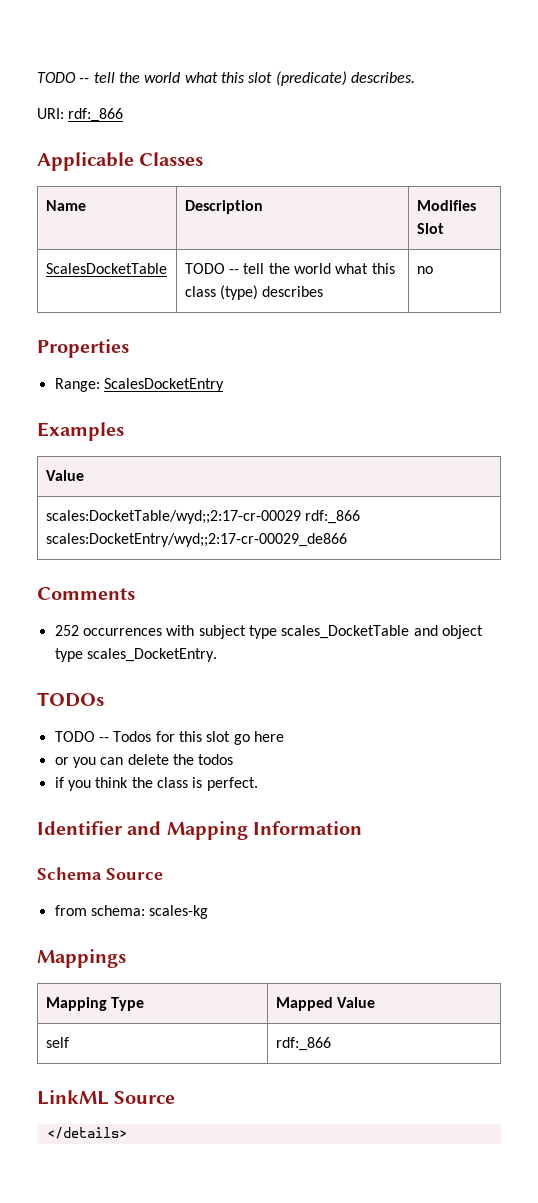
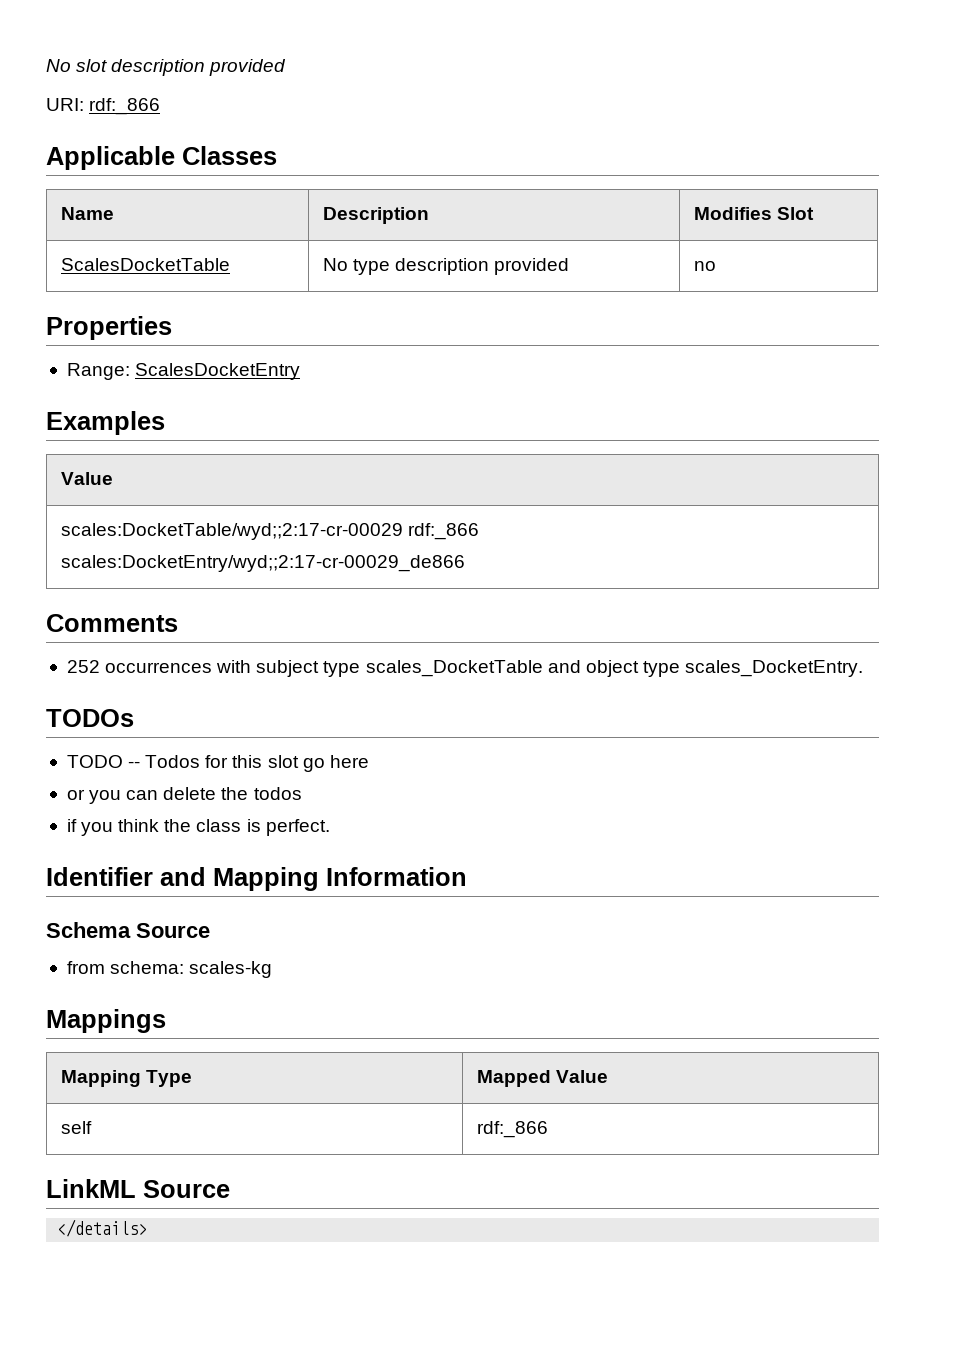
- TODO -- tell the world what this slot (predicate) describes.
+ No slot description provided
- ScalesDocketTable | TODO -- tell the world what this class (type) describes | no
+ ScalesDocketTable | No type description provided | no

